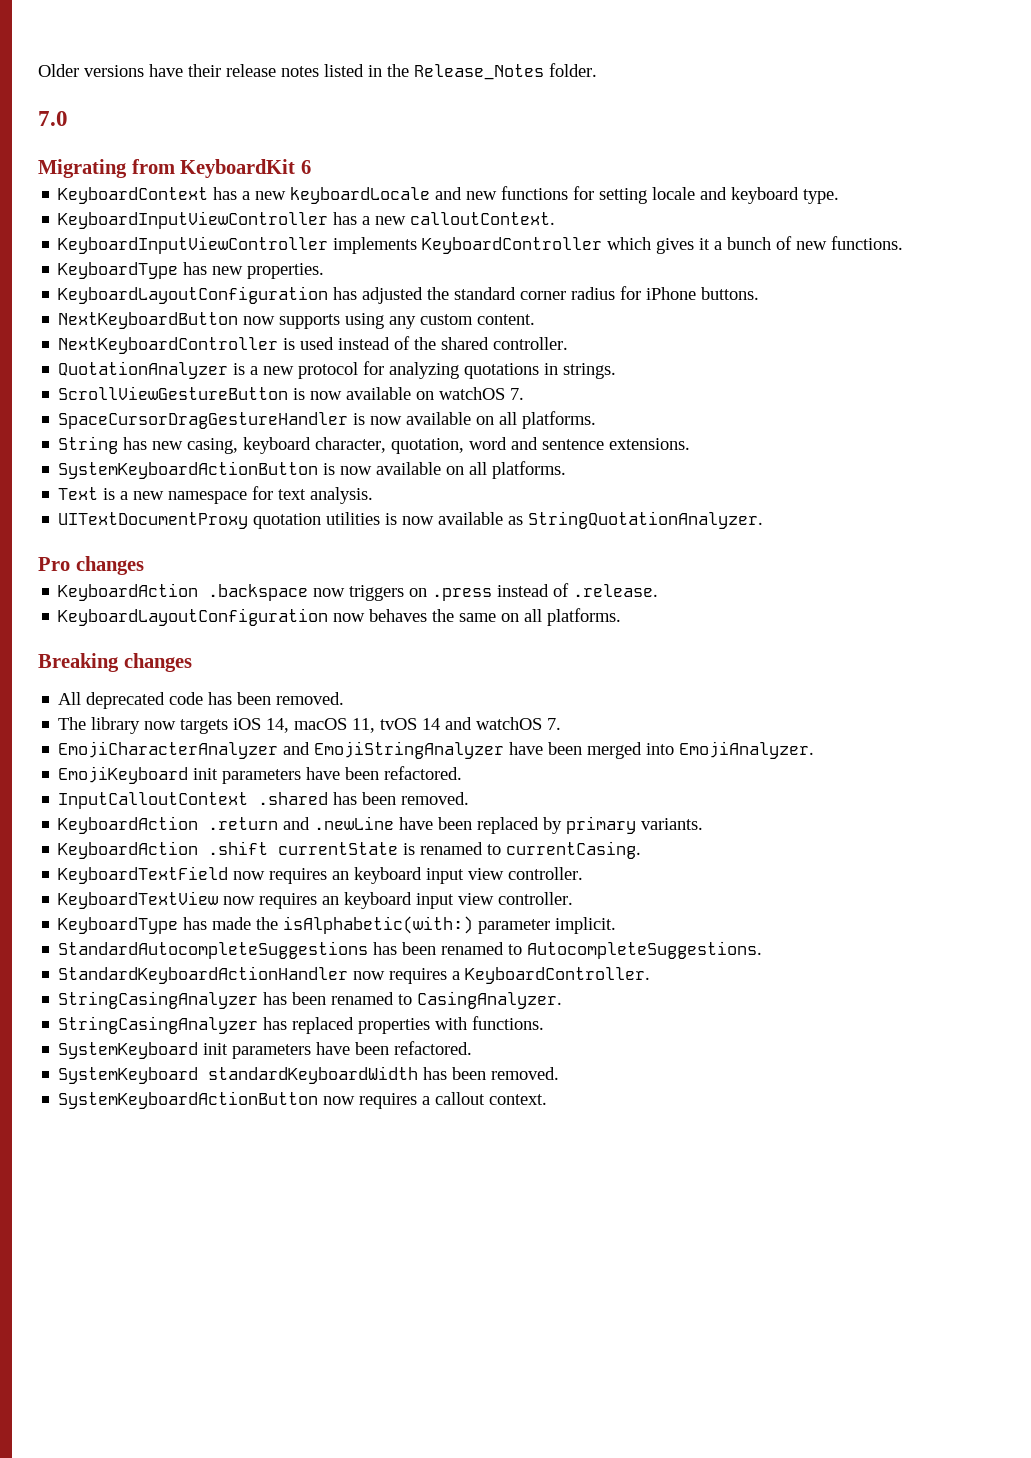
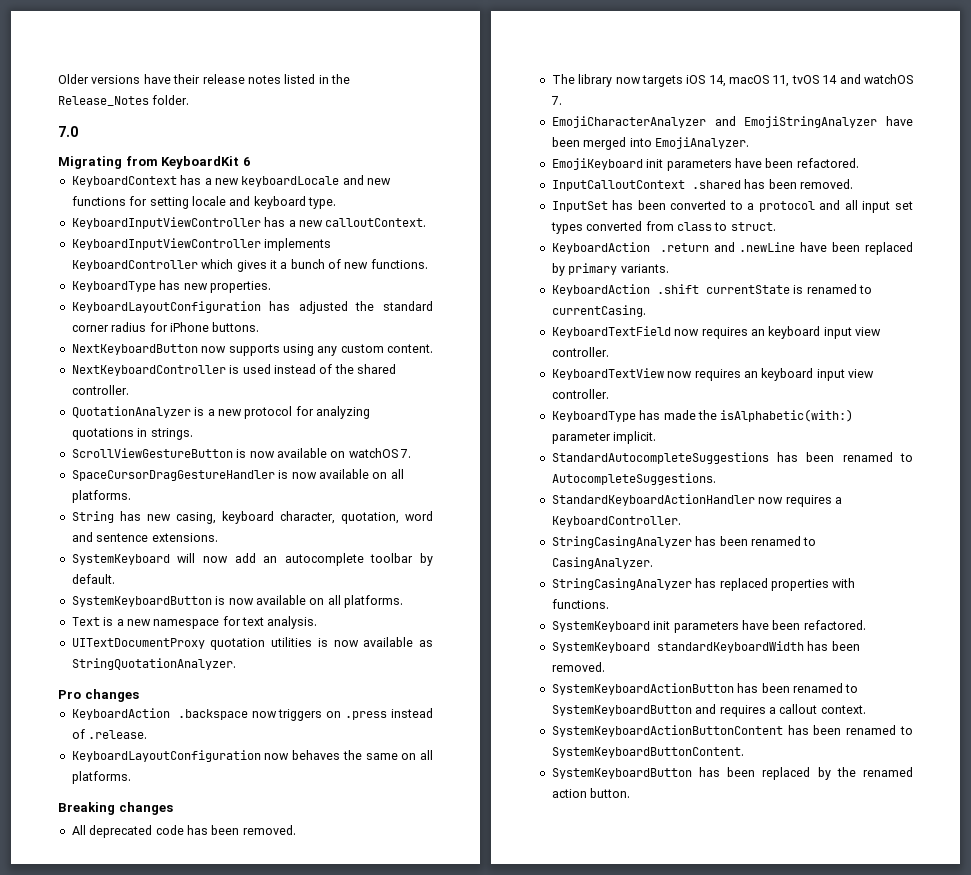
- SystemKeyboardActionButton is now available on all platforms.
+ SystemKeyboard will now add an autocomplete toolbar by default.
+ SystemKeyboardButton is now available on all platforms.
+ InputSet has been converted to a protocol and all input set types converted from class to struct.
- SystemKeyboardActionButton now requires a callout context.
+ SystemKeyboardActionButton has been renamed to SystemKeyboardButton and requires a callout context.
+ SystemKeyboardActionButtonContent has been renamed to SystemKeyboardButtonContent.
+ SystemKeyboardButton has been replaced by the renamed action button.

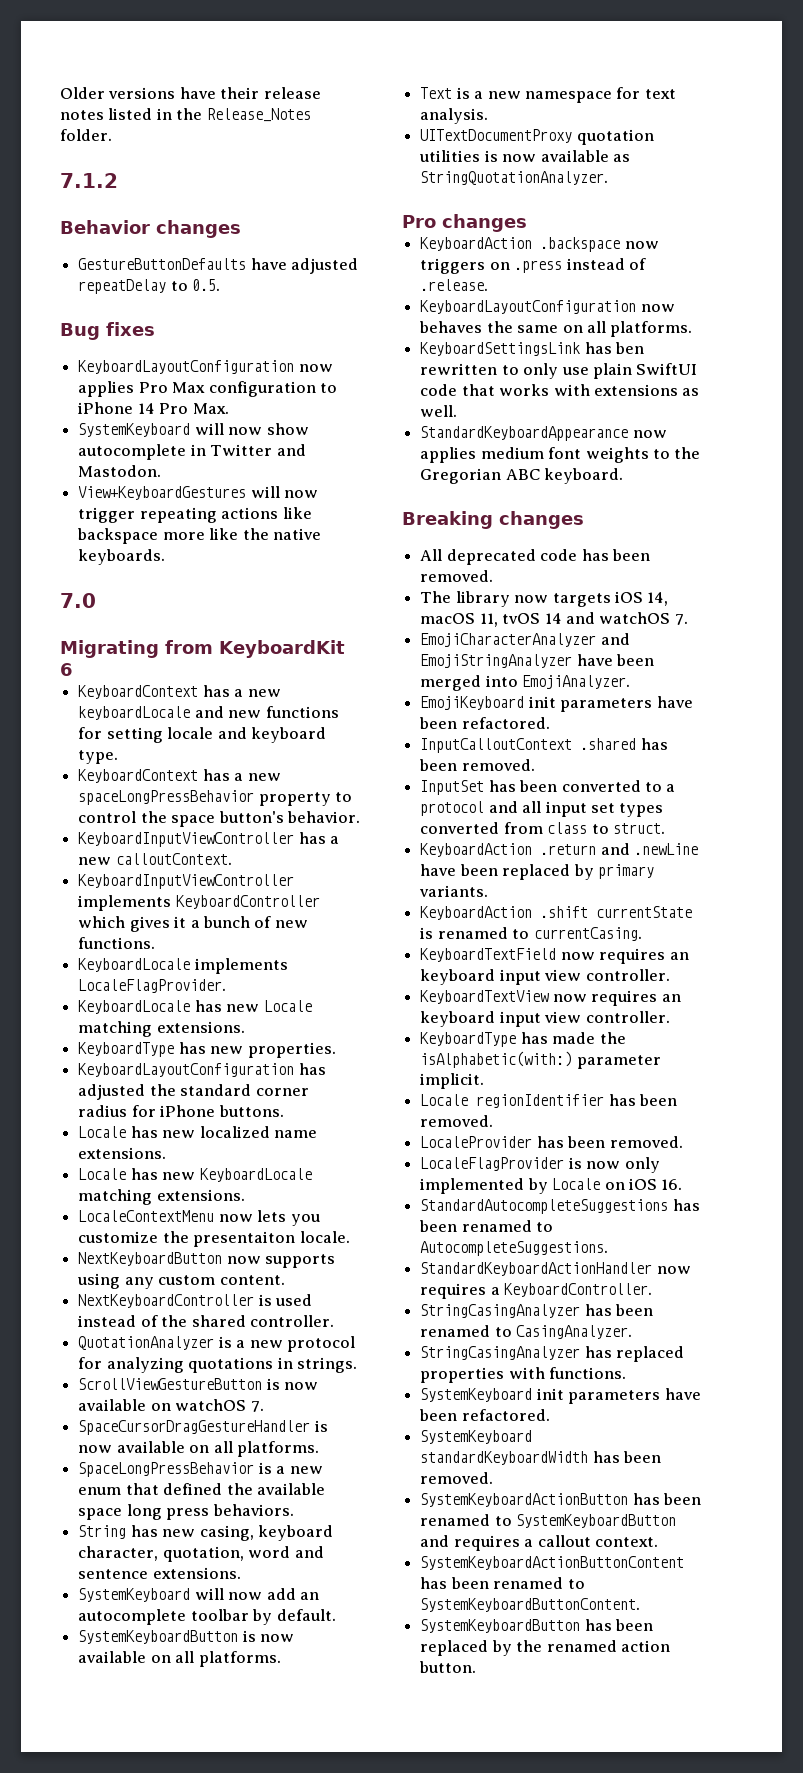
+ 7.1.2
+ Behavior changes
+ GestureButtonDefaults have adjusted repeatDelay to 0.5.
+ Bug fixes
+ KeyboardLayoutConfiguration now applies Pro Max configuration to iPhone 14 Pro Max.
+ SystemKeyboard will now show autocomplete in Twitter and Mastodon.
+ View+KeyboardGestures will now trigger repeating actions like backspace more like the native keyboards.
+ KeyboardContext has a new spaceLongPressBehavior property to control the space button's behavior.
+ KeyboardLocale implements LocaleFlagProvider.
+ KeyboardLocale has new Locale matching extensions.
+ Locale has new localized name extensions.
+ Locale has new KeyboardLocale matching extensions.
+ LocaleContextMenu now lets you customize the presentaiton locale.
+ SpaceLongPressBehavior is a new enum that defined the available space long press behaviors.
+ KeyboardSettingsLink has ben rewritten to only use plain SwiftUI code that works with extensions as well.
+ StandardKeyboardAppearance now applies medium font weights to the Gregorian ABC keyboard.
+ Locale regionIdentifier has been removed.
+ LocaleProvider has been removed.
+ LocaleFlagProvider is now only implemented by Locale on iOS 16.

